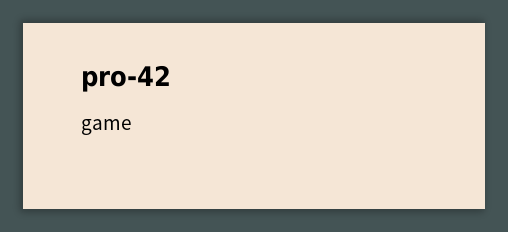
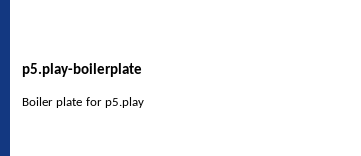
- pro-42
- game
+ p5.play-boilerplate
+ Boiler plate for p5.play

